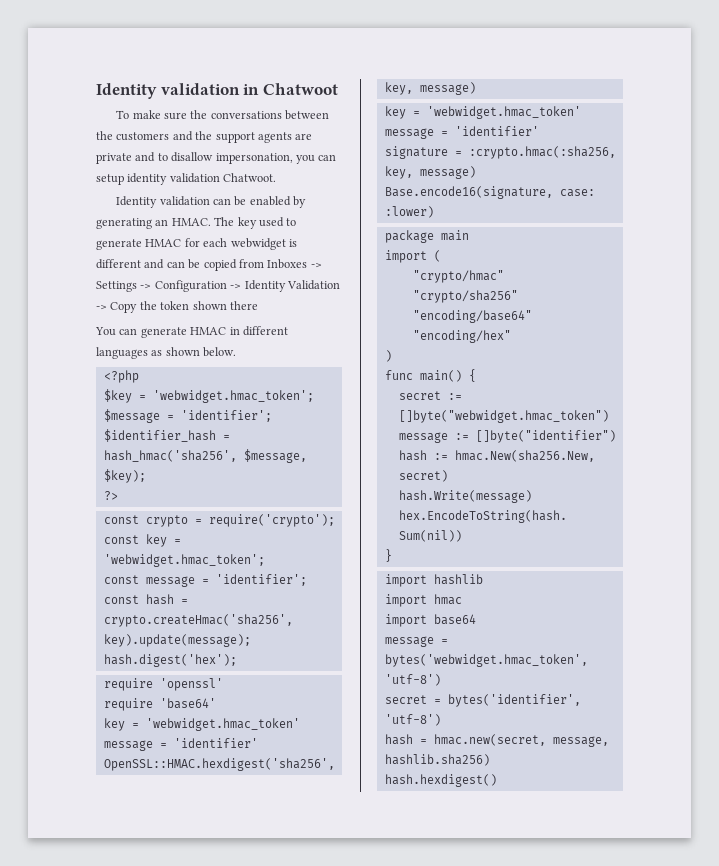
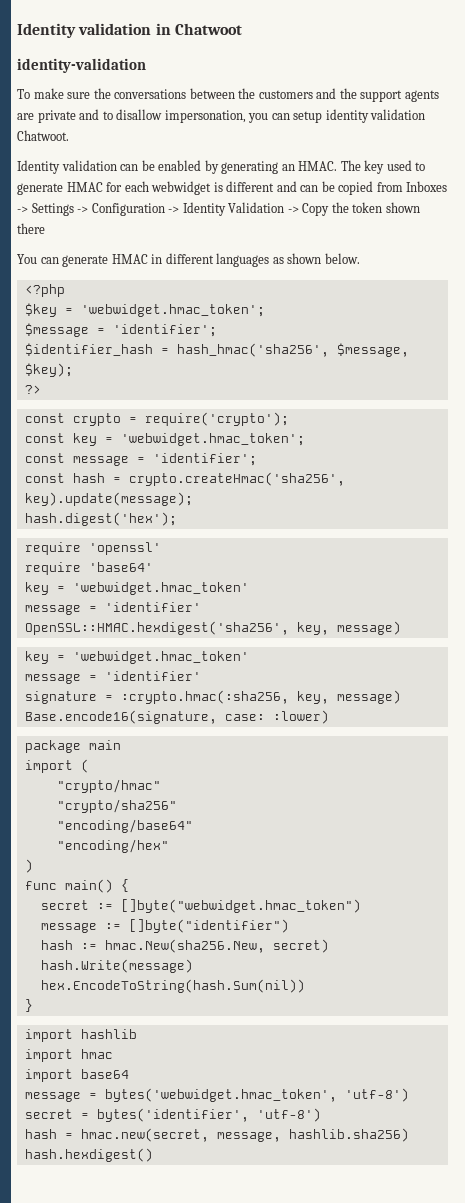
+ identity-validation

